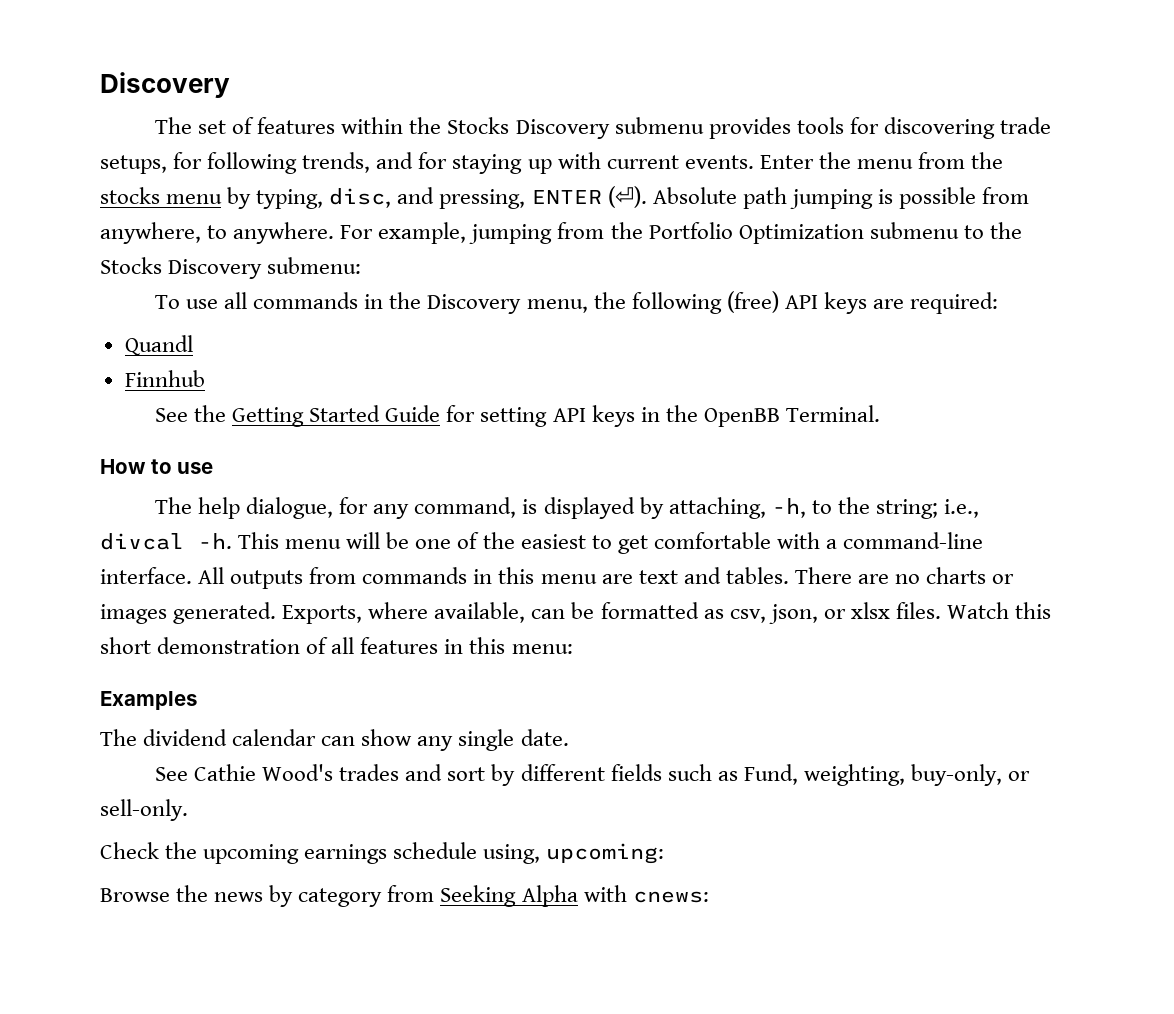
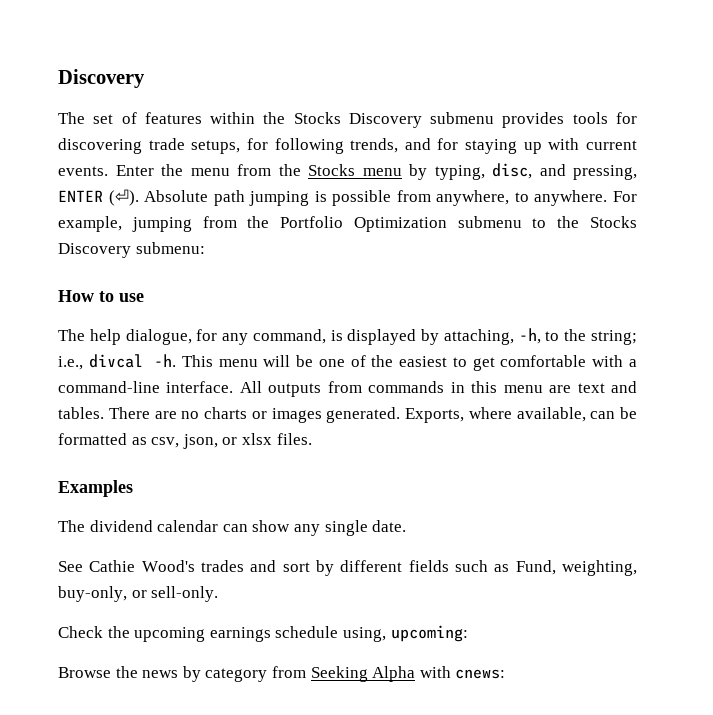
- Enter the menu from the stocks menu by typing, disc, and pressing, ENTER (⏎).
+ Enter the menu from the Stocks menu by typing, disc, and pressing, ENTER (⏎).
- To use all commands in the Discovery menu, the following (free) API keys are required:
- Quandl
- Finnhub
- See the Getting Started Guide for setting API keys in the OpenBB Terminal.
- Watch this short demonstration of all features in this menu:

